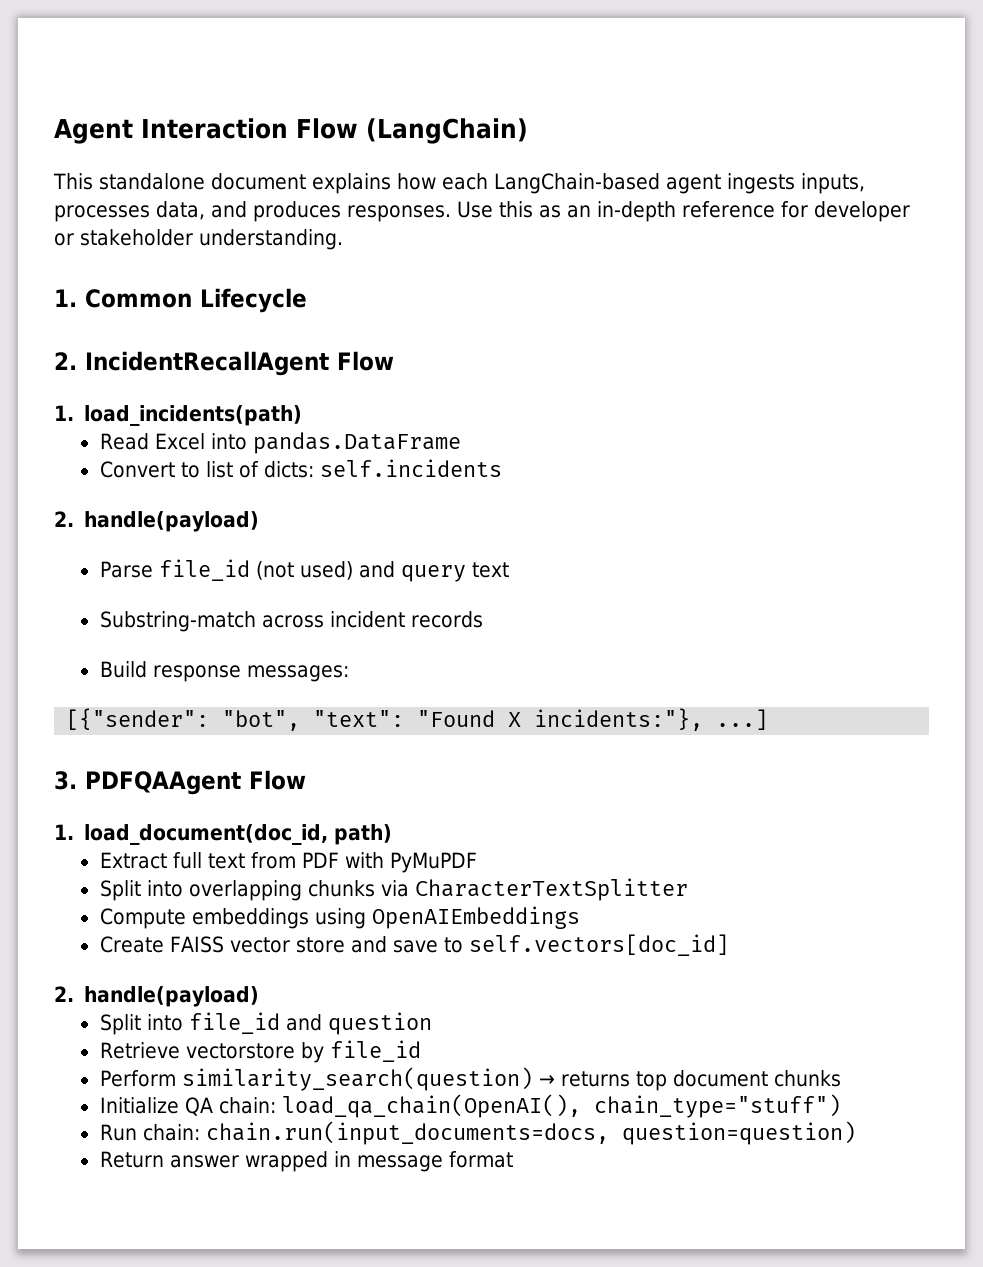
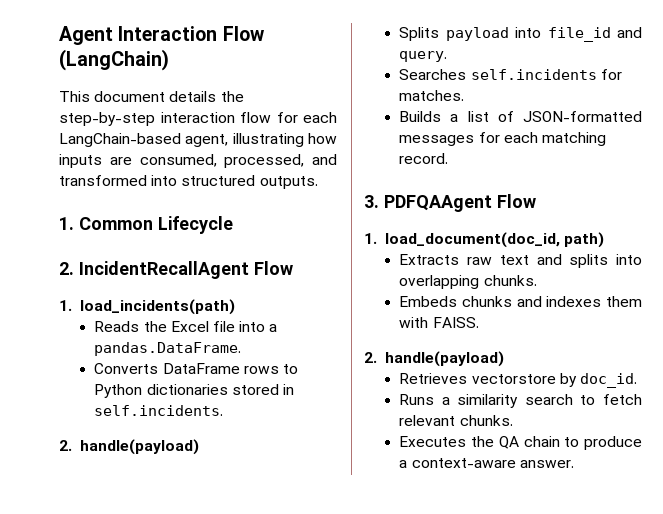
- This standalone document explains how each LangChain-based agent ingests inputs, processes data, and produces responses. Use this as an in-depth reference for developer or stakeholder understanding.
+ This document details the step-by-step interaction flow for each LangChain-based agent, illustrating how inputs are consumed, processed, and transformed into structured outputs.
- Read Excel into pandas.DataFrame
- Convert to list of dicts: self.incidents
+ Reads the Excel file into a pandas.DataFrame.
+ Converts DataFrame rows to Python dictionaries stored in self.incidents.
  2. handle(payload)
- Parse file_id (not used) and query text
- Substring-match across incident records
- Build response messages:
- [{"sender": "bot", "text": "Found X incidents:"}, ...]
+ Splits payload into file_id and query.
+ Searches self.incidents for matches.
+ Builds a list of JSON-formatted messages for each matching record.
- Extract full text from PDF with PyMuPDF
- Split into overlapping chunks via CharacterTextSplitter
- Compute embeddings using OpenAIEmbeddings
- Create FAISS vector store and save to self.vectors[doc_id]
+ Extracts raw text and splits into overlapping chunks.
+ Embeds chunks and indexes them with FAISS.
  2. handle(payload)
- Split into file_id and question
- Retrieve vectorstore by file_id
- Perform similarity_search(question) → returns top document chunks
- Initialize QA chain: load_qa_chain(OpenAI(), chain_type="stuff")
- Run chain: chain.run(input_documents=docs, question=question)
- Return answer wrapped in message format
+ Retrieves vectorstore by doc_id.
+ Runs a similarity search to fetch relevant chunks.
+ Executes the QA chain to produce a context-aware answer.

